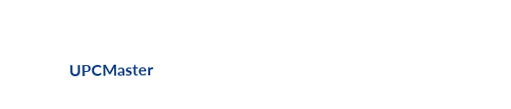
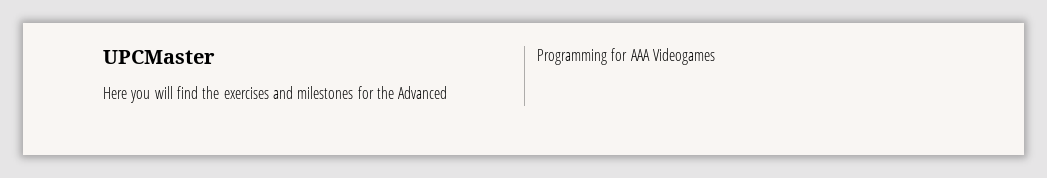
+ Here you will find the exercises and milestones for the Advanced Programming for AAA Videogames

